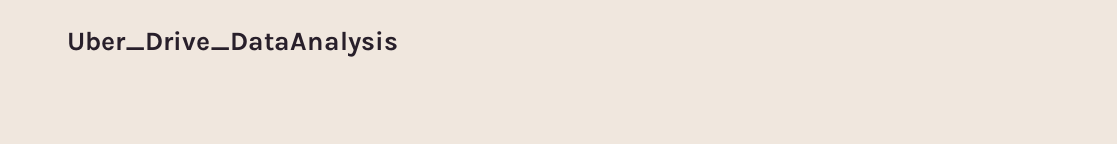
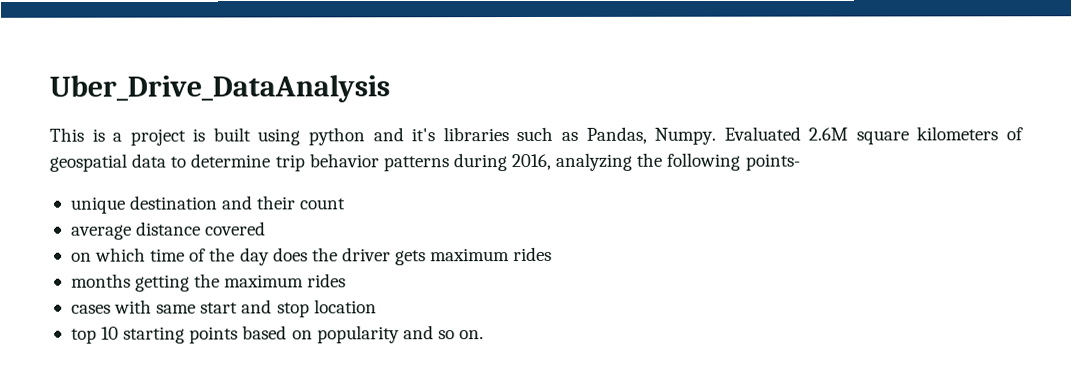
+ This is a project is built using python and it's libraries such as Pandas, Numpy. Evaluated 2.6M square kilometers of geospatial data to determine trip behavior patterns during 2016, analyzing the following points-
+ unique destination and their count
+ average distance covered
+ on which time of the day does the driver gets maximum rides
+ months getting the maximum rides
+ cases with same start and stop location
+ top 10 starting points based on popularity and so on.

